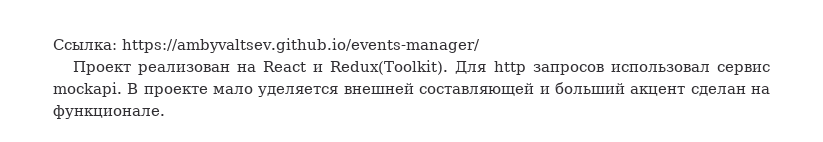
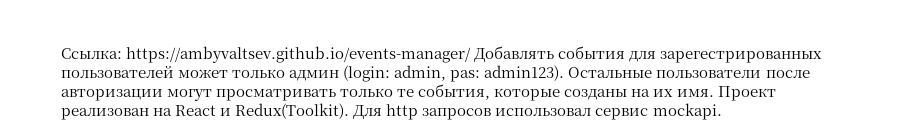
- Ссылка: https://ambyvaltsev.github.io/events-manager/
- Проект реализован на React и Redux(Toolkit).
+ Ссылка: https://ambyvaltsev.github.io/events-manager/ Добавлять события для зарегестрированных пользователей может только админ (login: admin, pas: admin123). Остальные пользователи после авторизации могут просматривать только те события, которые созданы на их имя. Проект реализован на React и Redux(Toolkit).
- В проекте мало уделяется внешней составляющей и больший акцент сделан на функционале.

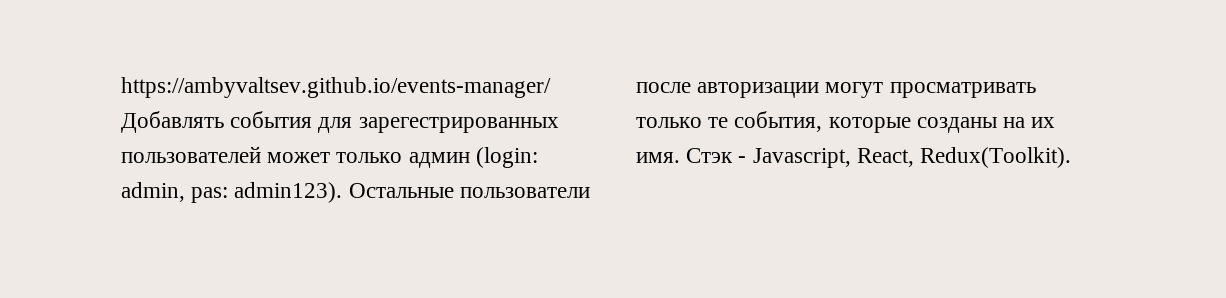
- Ссылка: https://ambyvaltsev.github.io/events-manager/ Добавлять события для зарегестрированных пользователей может только админ (login: admin, pas: admin123).
+ https://ambyvaltsev.github.io/events-manager/ Добавлять события для зарегестрированных пользователей может только админ (login: admin, pas: admin123).
- Проект реализован на React и Redux(Toolkit). Для http запросов использовал сервис mockapi.
+ Стэк - Javascript, React, Redux(Toolkit).

